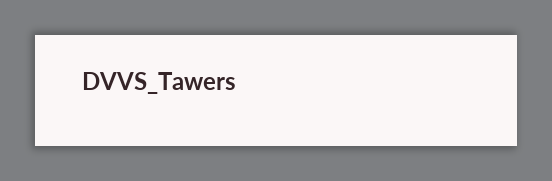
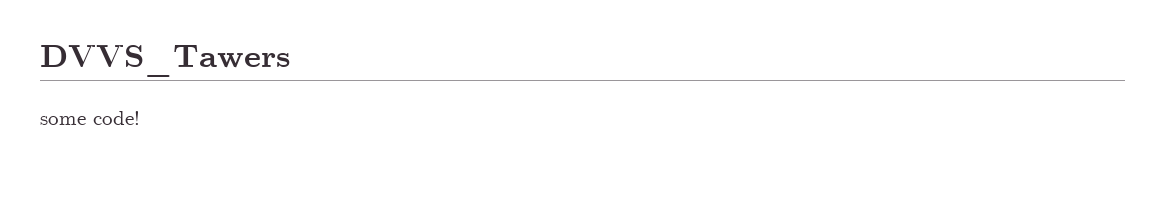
+ some code!

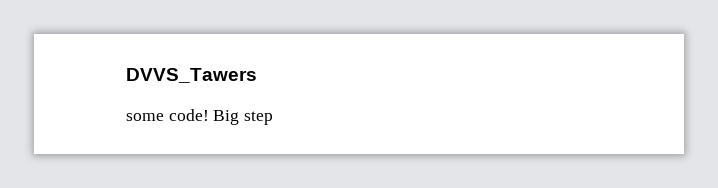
+ Big step

